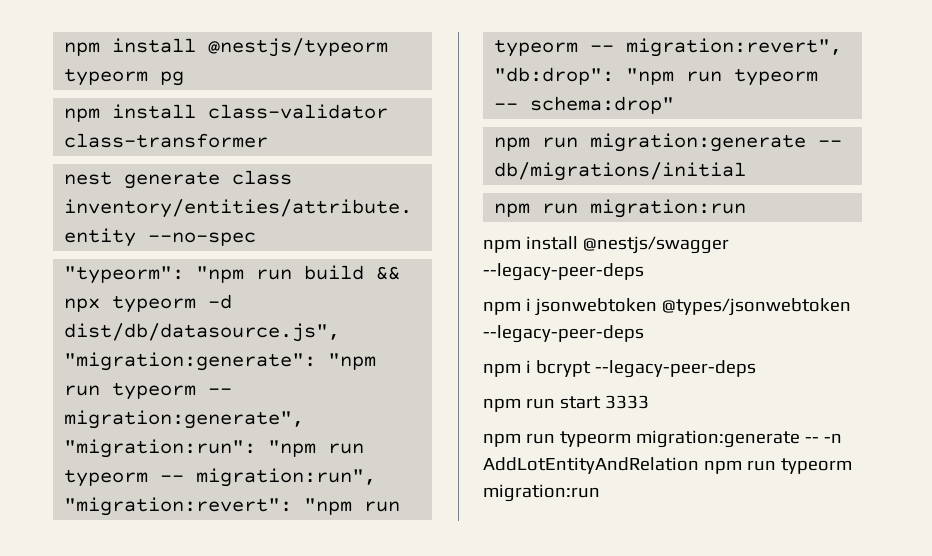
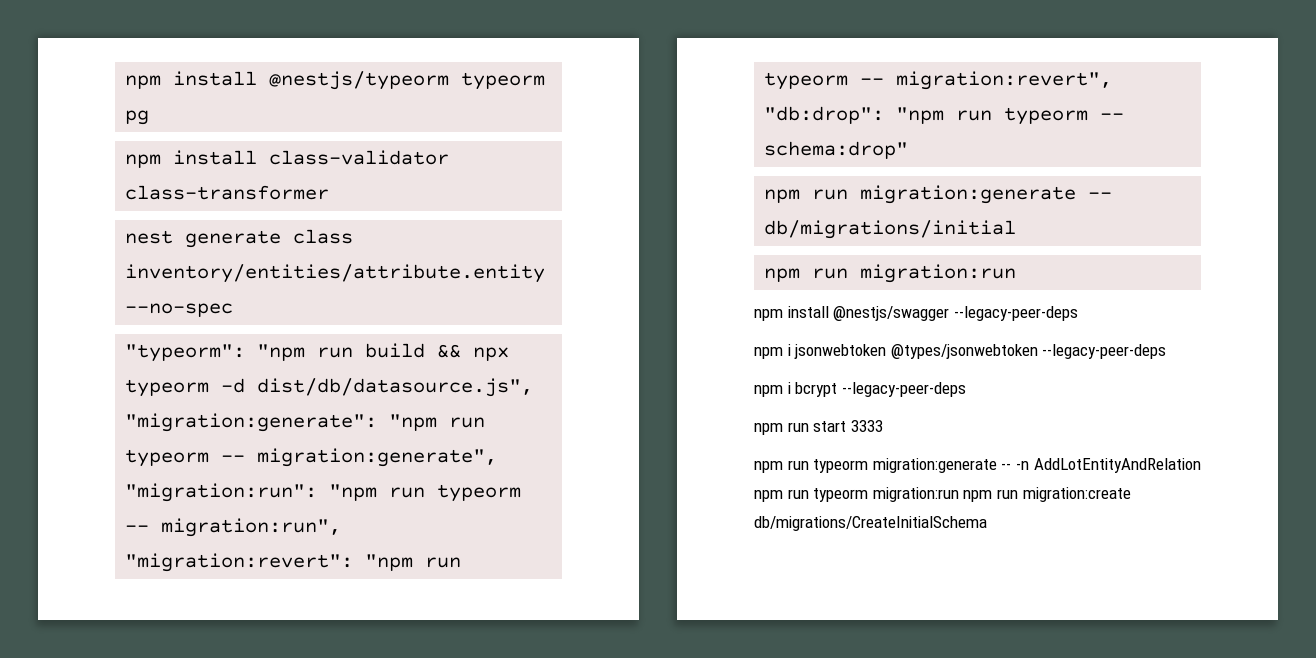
- npm run typeorm migration:generate -- -n AddLotEntityAndRelation npm run typeorm migration:run
+ npm run typeorm migration:generate -- -n AddLotEntityAndRelation npm run typeorm migration:run npm run migration:create db/migrations/CreateInitialSchema

